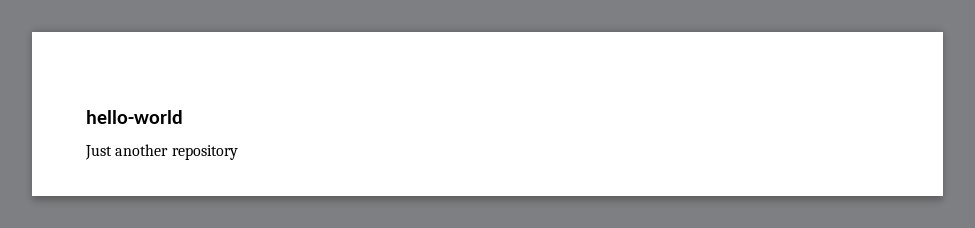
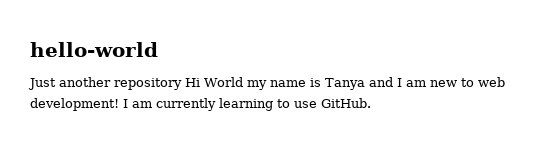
- Just another repository
+ Just another repository Hi World my name is Tanya and I am new to web development! I am currently learning to use GitHub.

